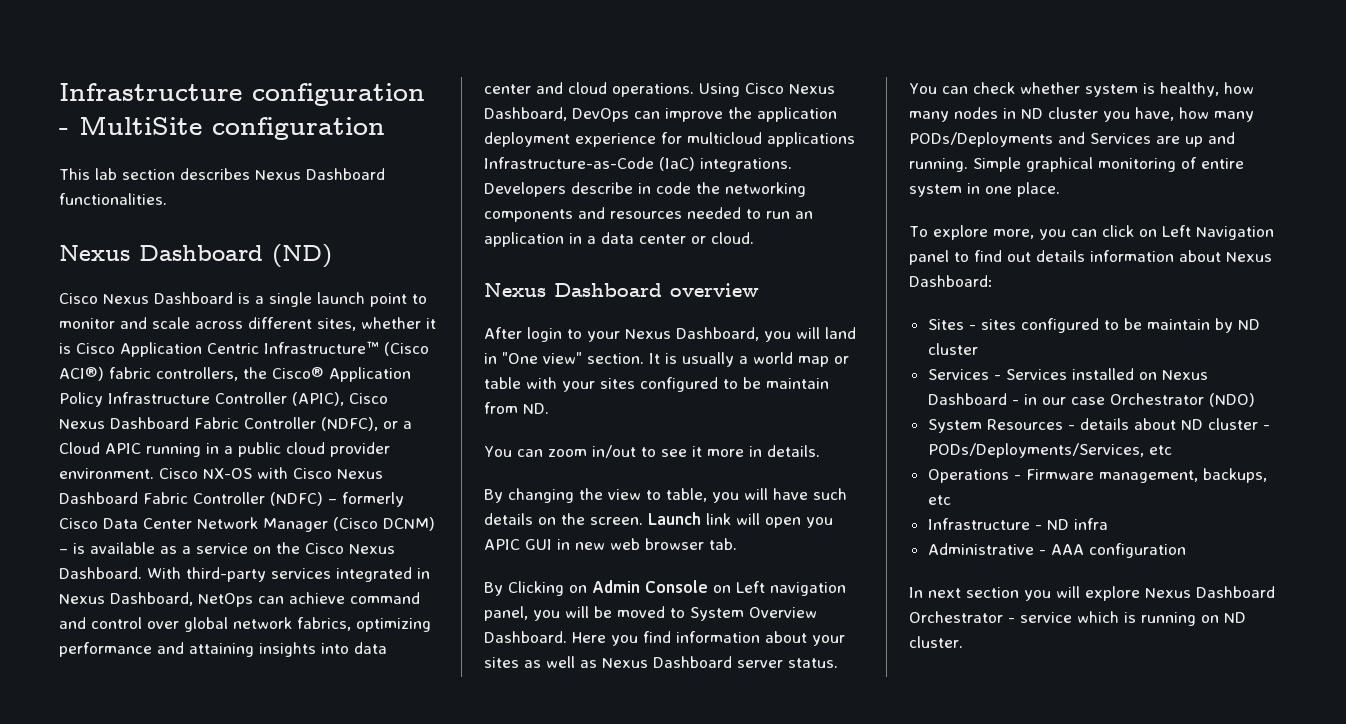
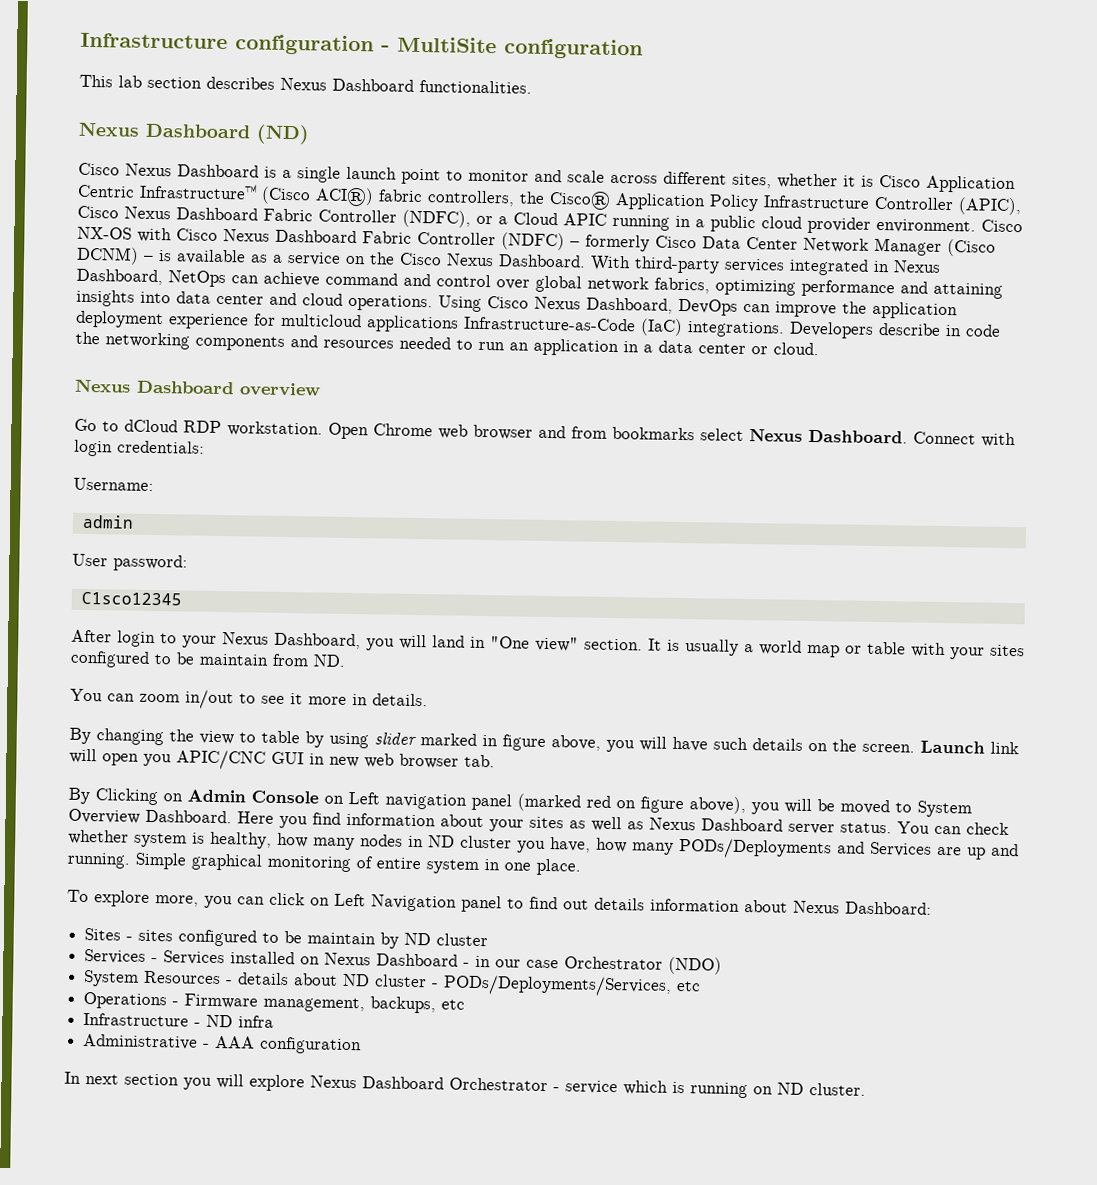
+ Go to dCloud RDP workstation. Open Chrome web browser and from bookmarks select Nexus Dashboard. Connect with login credentials:
+ Username:
+ admin
+ User password:
+ C1sco12345
- By changing the view to table, you will have such details on the screen.
+ By changing the view to table by using slider marked in figure above, you will have such details on the screen.
- Launch link will open you APIC GUI in new web browser tab.
+ Launch link will open you APIC/CNC GUI in new web browser tab.
- By Clicking on Admin Console on Left navigation panel, you will be moved to System Overview Dashboard.
+ By Clicking on Admin Console on Left navigation panel (marked red on figure above), you will be moved to System Overview Dashboard.

